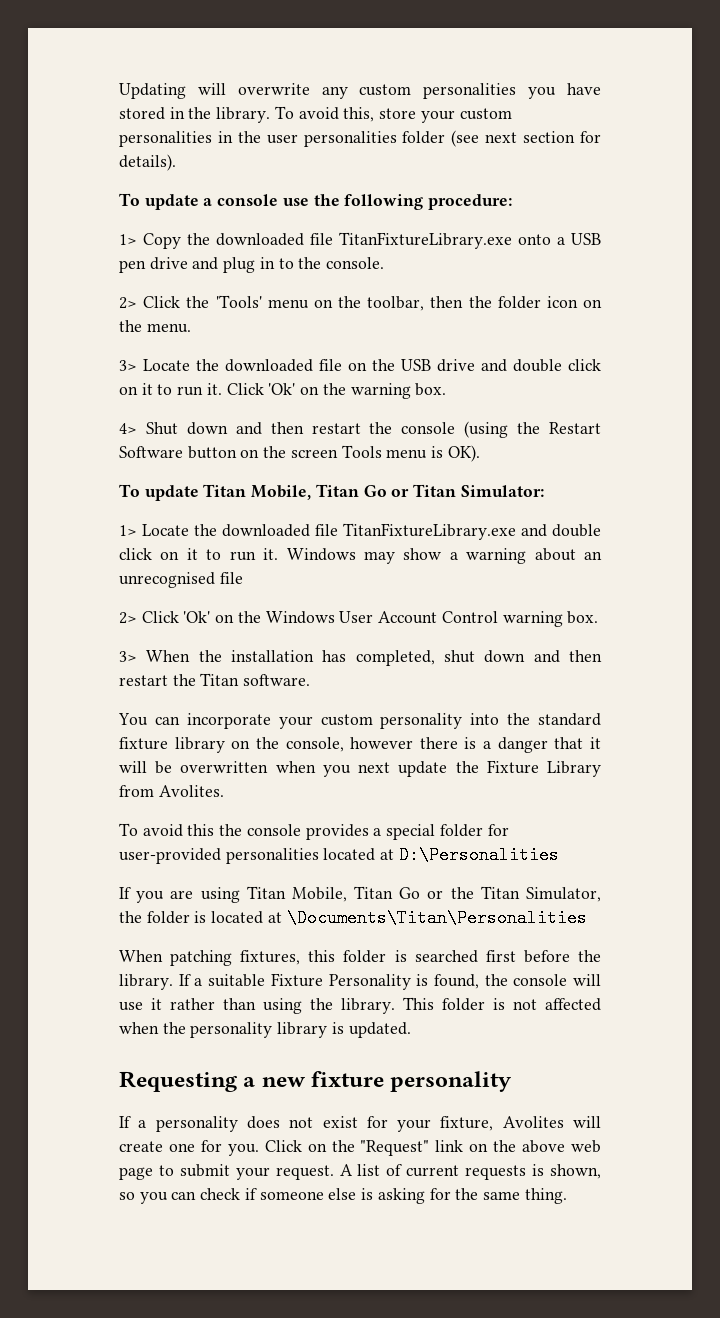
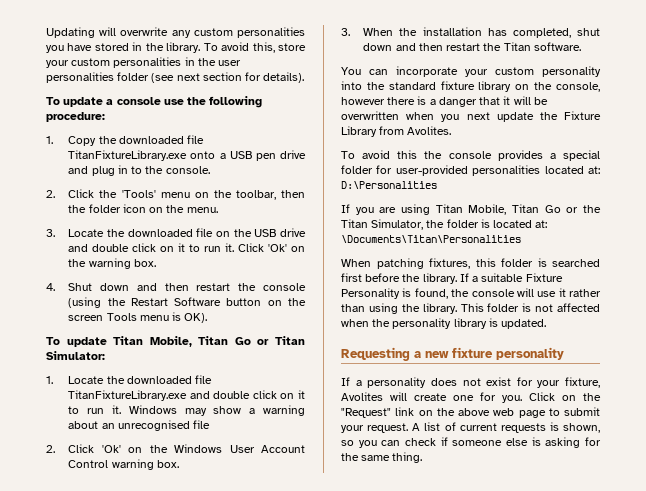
- 1> Copy the downloaded file TitanFixtureLibrary.exe onto a USB pen drive and plug in to the console.
+ 1. Copy the downloaded file TitanFixtureLibrary.exe onto a USB pen drive and plug in to the console.
- 2> Click the 'Tools' menu on the toolbar, then the folder icon on the menu.
+ 2. Click the 'Tools' menu on the toolbar, then the folder icon on the menu.
- 3> Locate the downloaded file on the USB drive and double click on it to run it.
+ 3. Locate the downloaded file on the USB drive and double click on it to run it.
- 4> Shut down and then restart the console (using the Restart Software button on the screen Tools menu is OK).
+ 4. Shut down and then restart the console (using the Restart Software button on the screen Tools menu is OK).
- 1> Locate the downloaded file TitanFixtureLibrary.exe and double click on it to run it.
+ 1. Locate the downloaded file TitanFixtureLibrary.exe and double click on it to run it.
- 2> Click 'Ok' on the Windows User Account Control warning box.
+ 2. Click 'Ok' on the Windows User Account Control warning box.
- 3> When the installation has completed, shut down and then restart the Titan software.
+ 3. When the installation has completed, shut down and then restart the Titan software.
- To avoid this the console provides a special folder for user-provided personalities located at D:\Personalities
+ To avoid this the console provides a special folder for user-provided personalities located at: D:\Personalities
- If you are using Titan Mobile, Titan Go or the Titan Simulator, the folder is located at \Documents\Titan\Personalities
+ If you are using Titan Mobile, Titan Go or the Titan Simulator, the folder is located at: \Documents\Titan\Personalities

